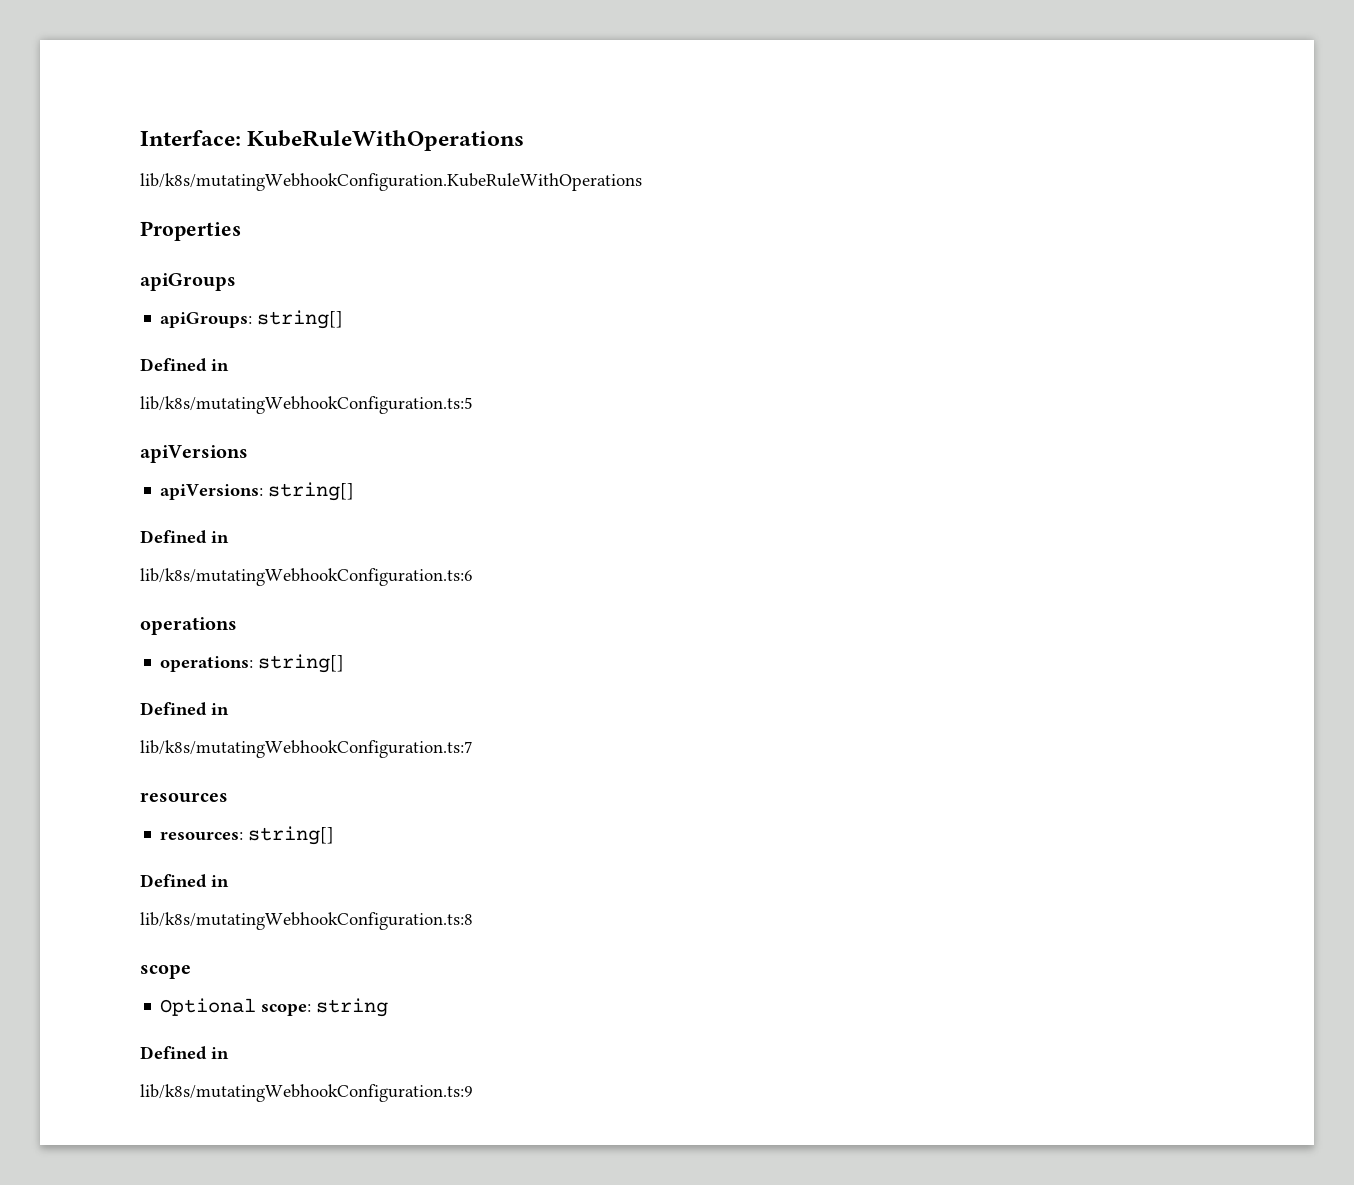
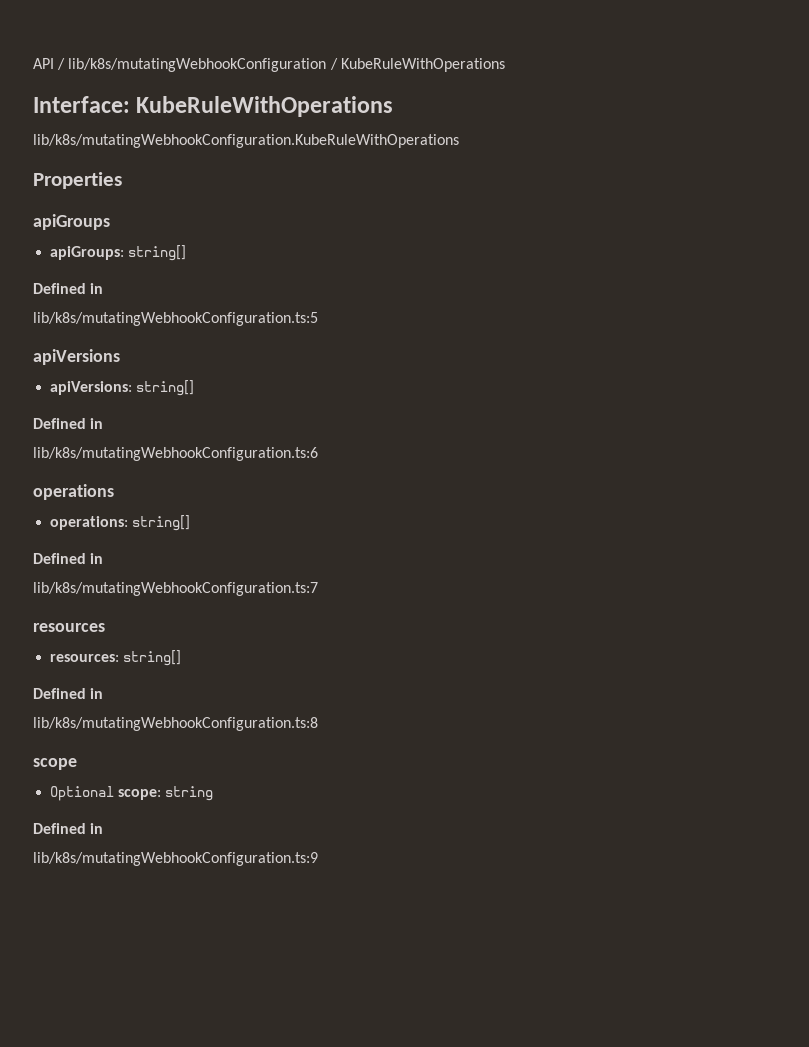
+ API / lib/k8s/mutatingWebhookConfiguration / KubeRuleWithOperations

